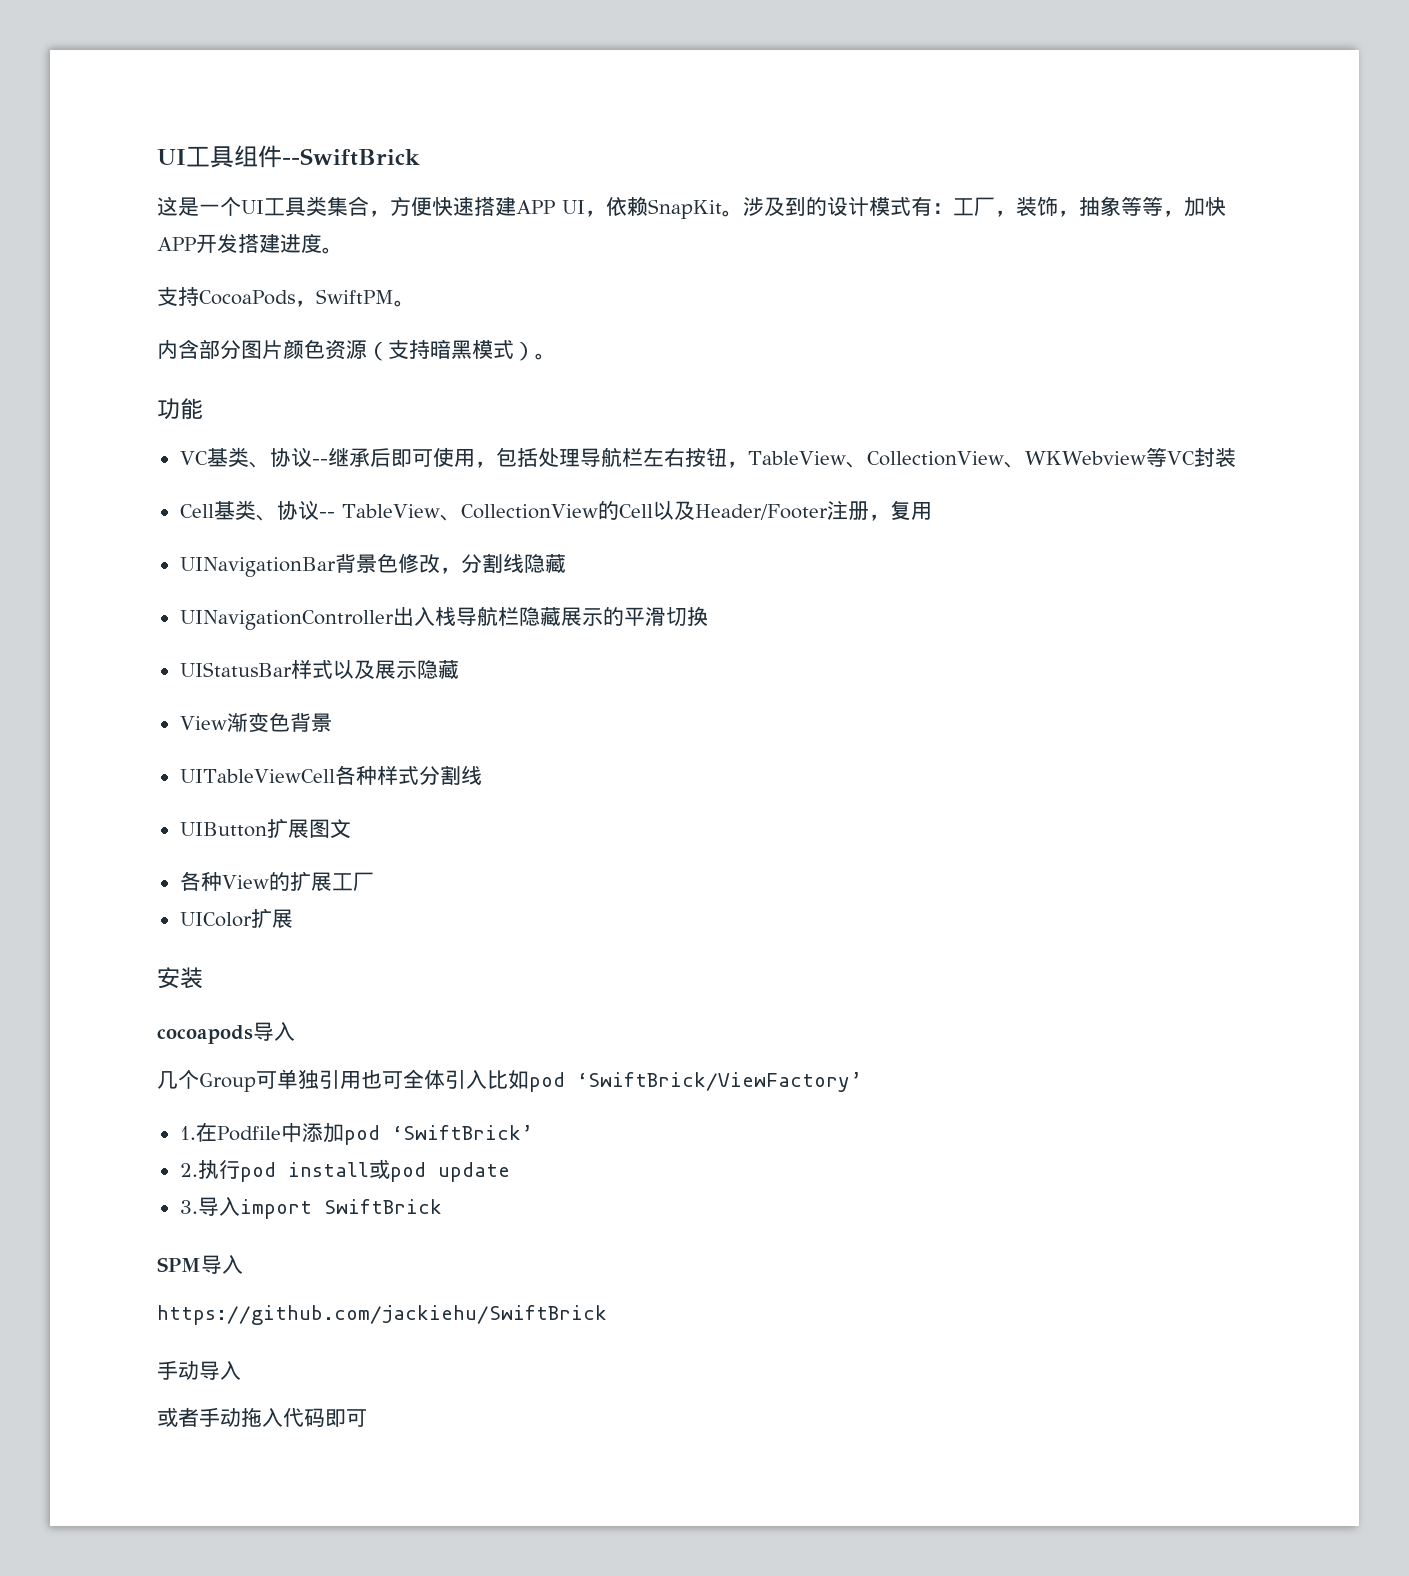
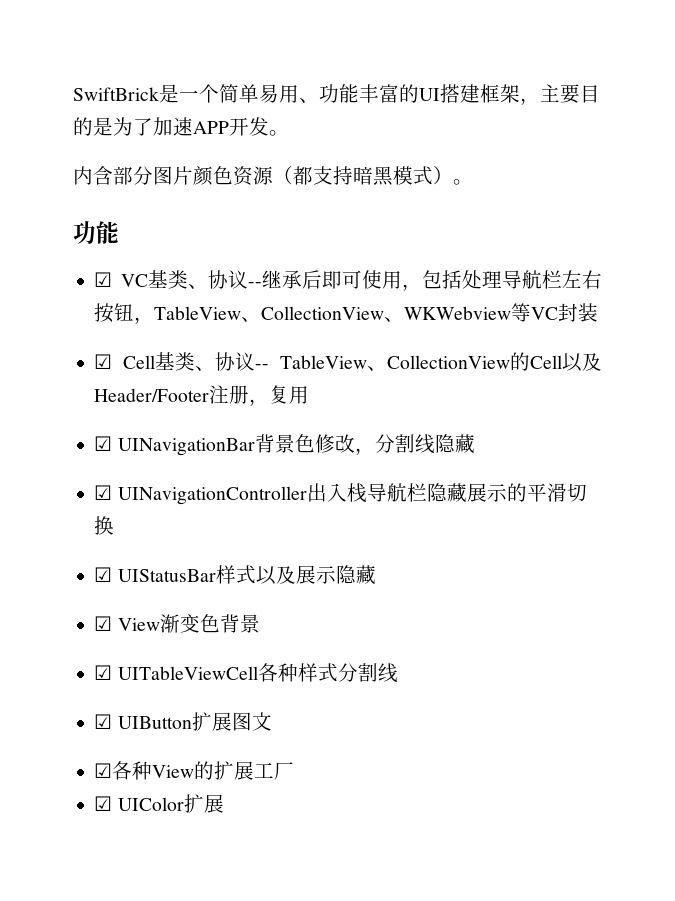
- UI工具组件--SwiftBrick
- 这是一个UI工具类集合，方便快速搭建APP UI，依赖SnapKit。涉及到的设计模式有：工厂，装饰，抽象等等，加快APP开发搭建进度。
- 支持CocoaPods，SwiftPM。
+ SwiftBrick是一个简单易用、功能丰富的UI搭建框架，主要目的是为了加速APP开发。
- 内含部分图片颜色资源（支持暗黑模式）。
+ 内含部分图片颜色资源（都支持暗黑模式）。
- VC基类、协议--继承后即可使用，包括处理导航栏左右按钮，TableView、CollectionView、WKWebview等VC封装
+ ☑ VC基类、协议--继承后即可使用，包括处理导航栏左右按钮，TableView、CollectionView、WKWebview等VC封装
- Cell基类、协议-- TableView、CollectionView的Cell以及Header/Footer注册，复用
+ ☑ Cell基类、协议-- TableView、CollectionView的Cell以及Header/Footer注册，复用
- UINavigationBar背景色修改，分割线隐藏
+ ☑ UINavigationBar背景色修改，分割线隐藏
- UINavigationController出入栈导航栏隐藏展示的平滑切换
+ ☑ UINavigationController出入栈导航栏隐藏展示的平滑切换
- UIStatusBar样式以及展示隐藏
+ ☑ UIStatusBar样式以及展示隐藏
- View渐变色背景
+ ☑ View渐变色背景
- UITableViewCell各种样式分割线
+ ☑ UITableViewCell各种样式分割线
- UIButton扩展图文
+ ☑ UIButton扩展图文
- 各种View的扩展工厂
+ ☑各种View的扩展工厂
- UIColor扩展
+ ☑ UIColor扩展
- 安装
- cocoapods导入
- 几个Group可单独引用也可全体引入比如pod ‘SwiftBrick/ViewFactory’
- 1.在Podfile中添加pod ‘SwiftBrick’
- 2.执行pod install或pod update
- 3.导入import SwiftBrick
- SPM导入
- https://github.com/jackiehu/SwiftBrick
- 手动导入
- 或者手动拖入代码即可

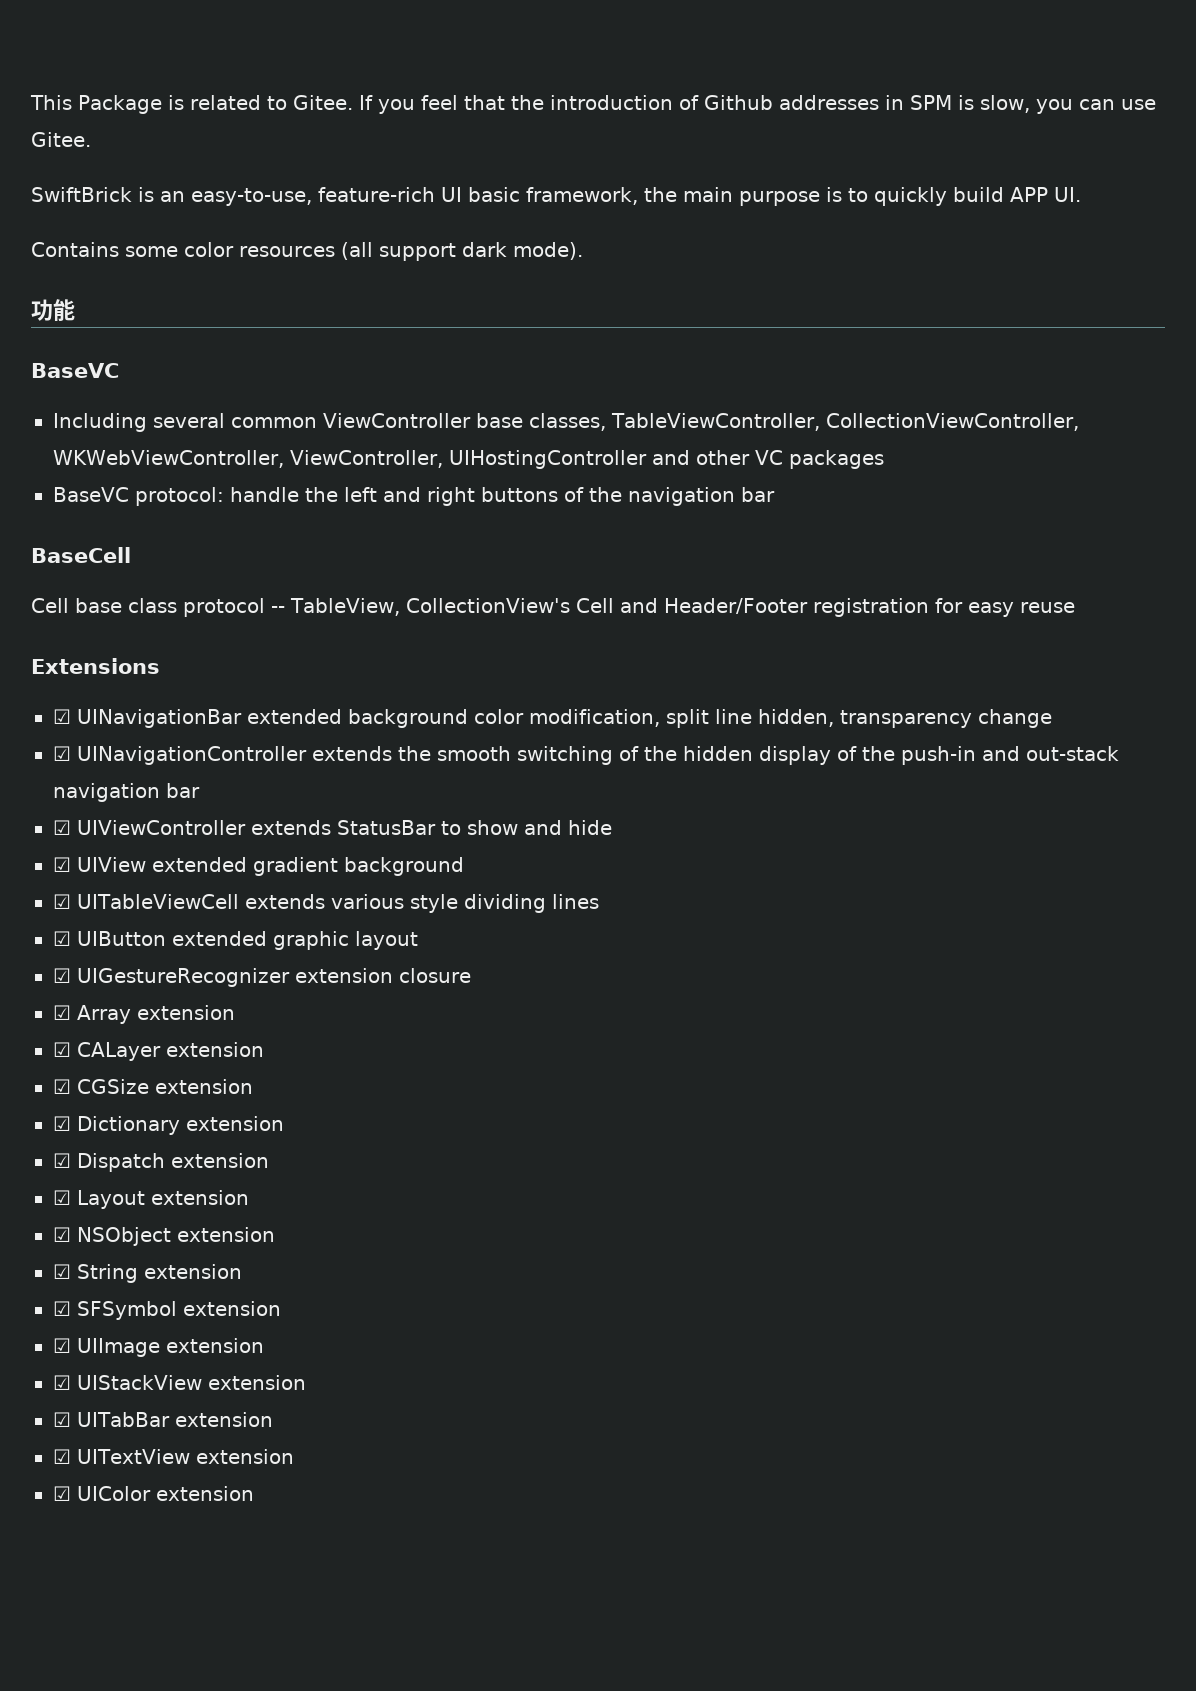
- SwiftBrick是一个简单易用、功能丰富的UI搭建框架，主要目的是为了加速APP开发。
- 内含部分图片颜色资源（都支持暗黑模式）。
+ This Package is related to Gitee. If you feel that the introduction of Github addresses in SPM is slow, you can use Gitee.
+ SwiftBrick is an easy-to-use, feature-rich UI basic framework, the main purpose is to quickly build APP UI.
+ Contains some color resources (all support dark mode).
  功能
- ☑ VC基类、协议--继承后即可使用，包括处理导航栏左右按钮，TableView、CollectionView、WKWebview等VC封装
- ☑ Cell基类、协议-- TableView、CollectionView的Cell以及Header/Footer注册，复用
- ☑ UINavigationBar背景色修改，分割线隐藏
- ☑ UINavigationController出入栈导航栏隐藏展示的平滑切换
- ☑ UIStatusBar样式以及展示隐藏
- ☑ View渐变色背景
- ☑ UITableViewCell各种样式分割线
- ☑ UIButton扩展图文
- ☑各种View的扩展工厂
+ BaseVC
+ Including several common ViewController base classes, TableViewController, CollectionViewController, WKWebViewController, ViewController, UIHostingController and other VC packages
+ BaseVC protocol: handle the left and right buttons of the navigation bar
+ BaseCell
+ Cell base class protocol -- TableView, CollectionView's Cell and Header/Footer registration for easy reuse
+ Extensions
+ ☑ UINavigationBar extended background color modification, split line hidden, transparency change
+ ☑ UINavigationController extends the smooth switching of the hidden display of the push-in and out-stack navigation bar
+ ☑ UIViewController extends StatusBar to show and hide
+ ☑ UIView extended gradient background
+ ☑ UITableViewCell extends various style dividing lines
+ ☑ UIButton extended graphic layout
+ ☑ UIGestureRecognizer extension closure
+ ☑ Array extension
+ ☑ CALayer extension
+ ☑ CGSize extension
+ ☑ Dictionary extension
+ ☑ Dispatch extension
+ ☑ Layout extension
+ ☑ NSObject extension
+ ☑ String extension
+ ☑ SFSymbol extension
+ ☑ UIImage extension
+ ☑ UIStackView extension
+ ☑ UITabBar extension
+ ☑ UITextView extension
- ☑ UIColor扩展
+ ☑ UIColor extension

